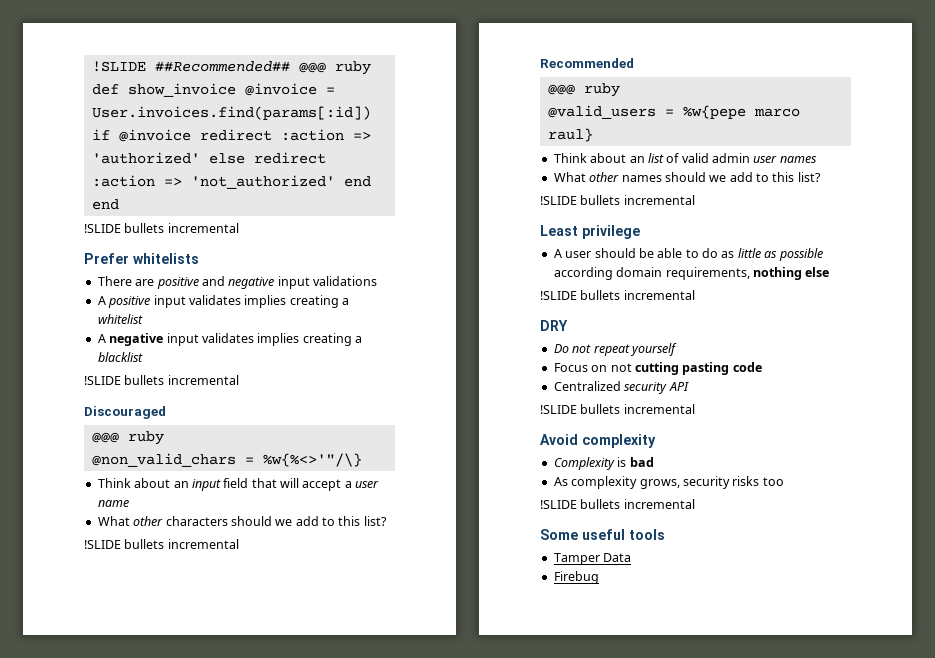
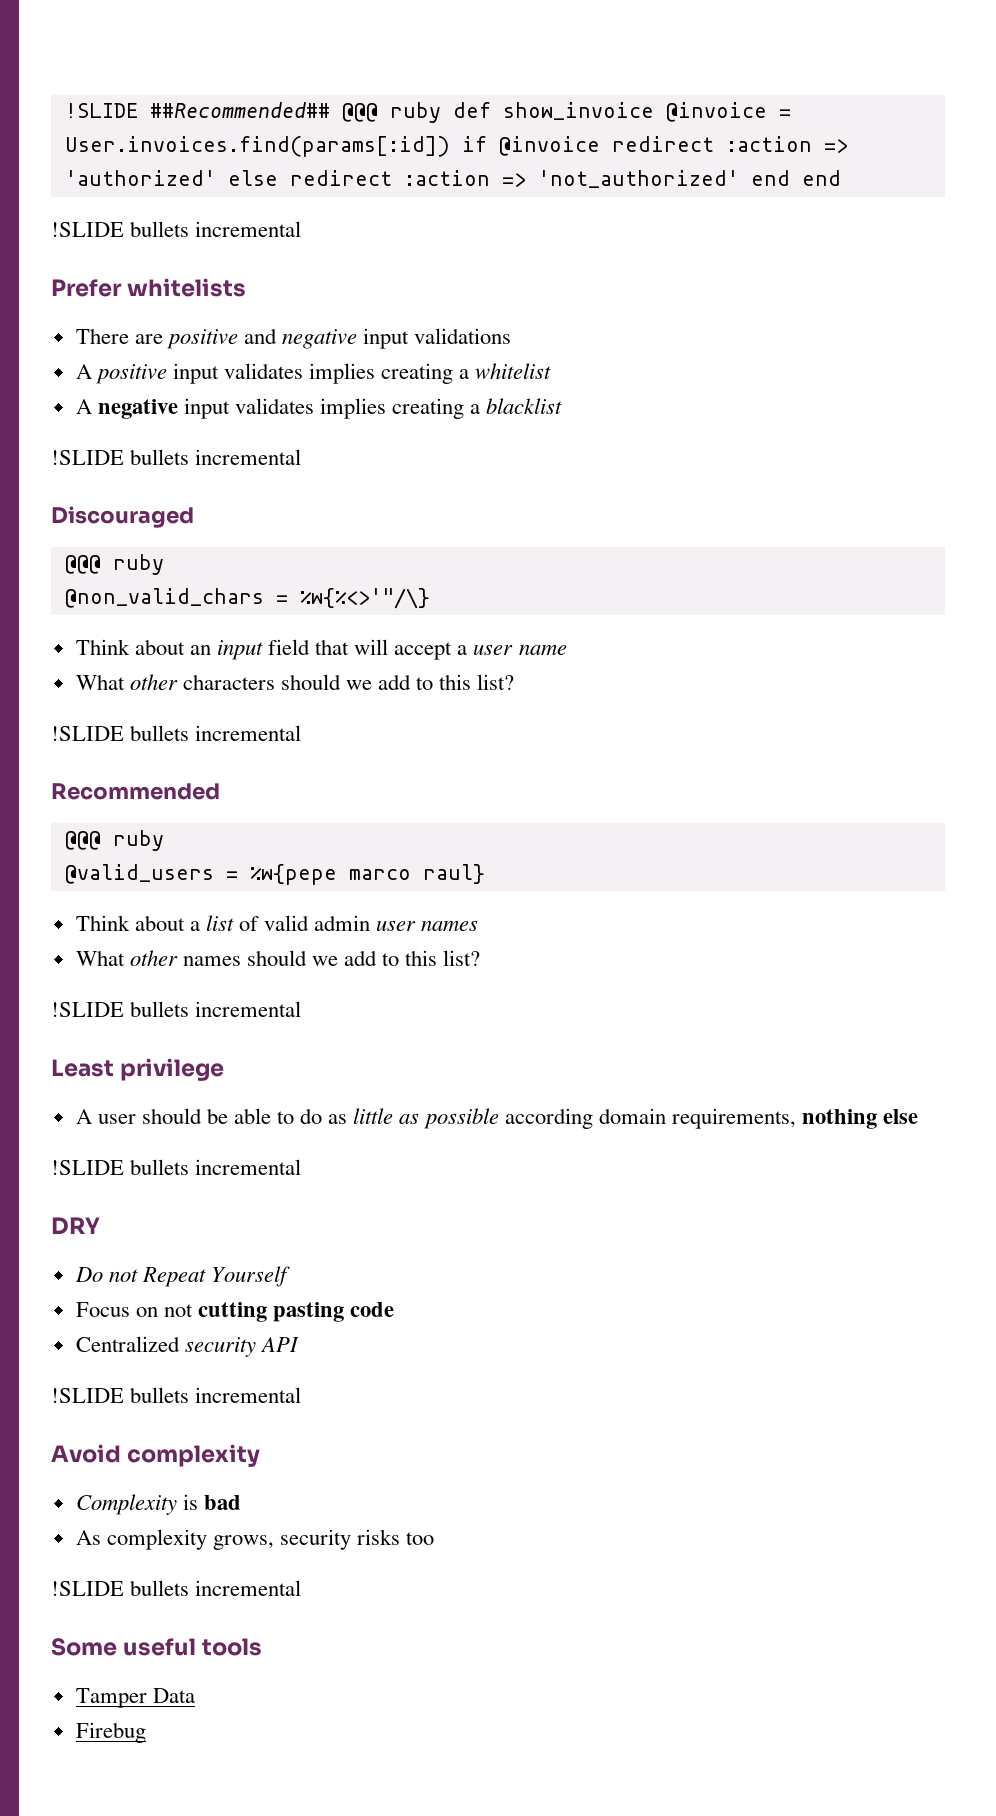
- Think about an list of valid admin user names
+ Think about a list of valid admin user names
- Do not repeat yourself
+ Do not Repeat Yourself

